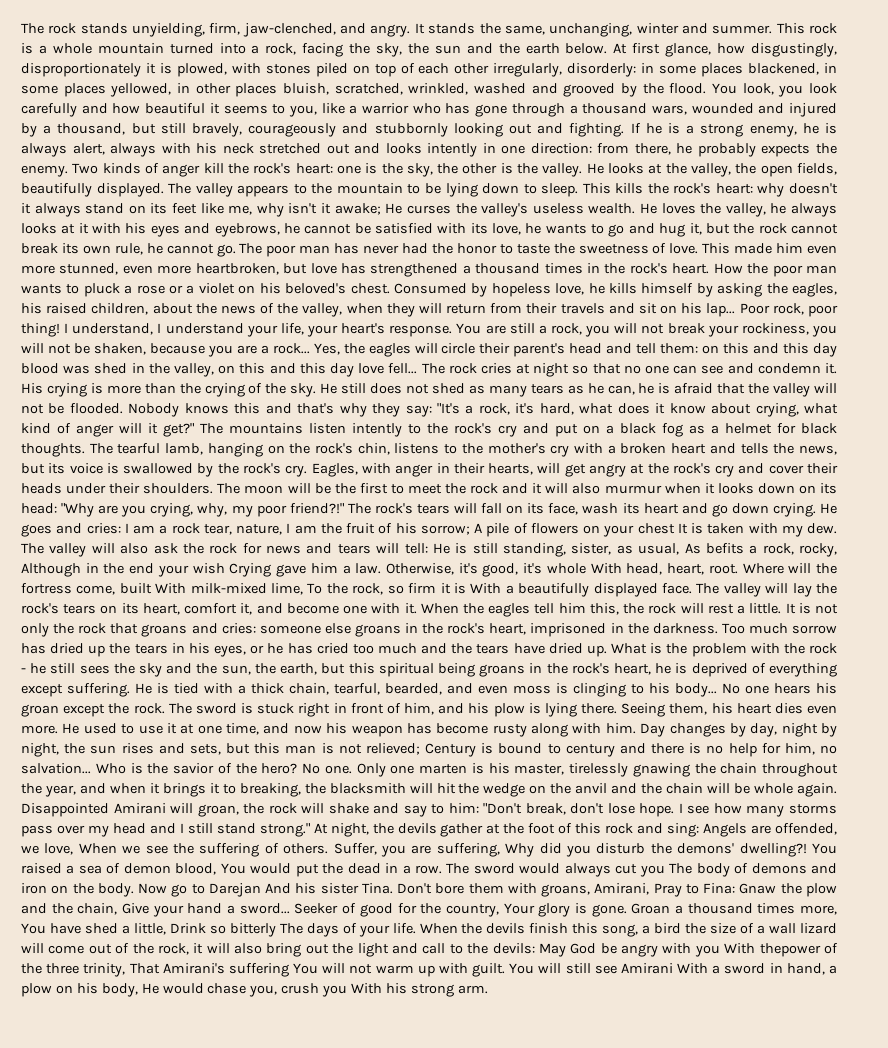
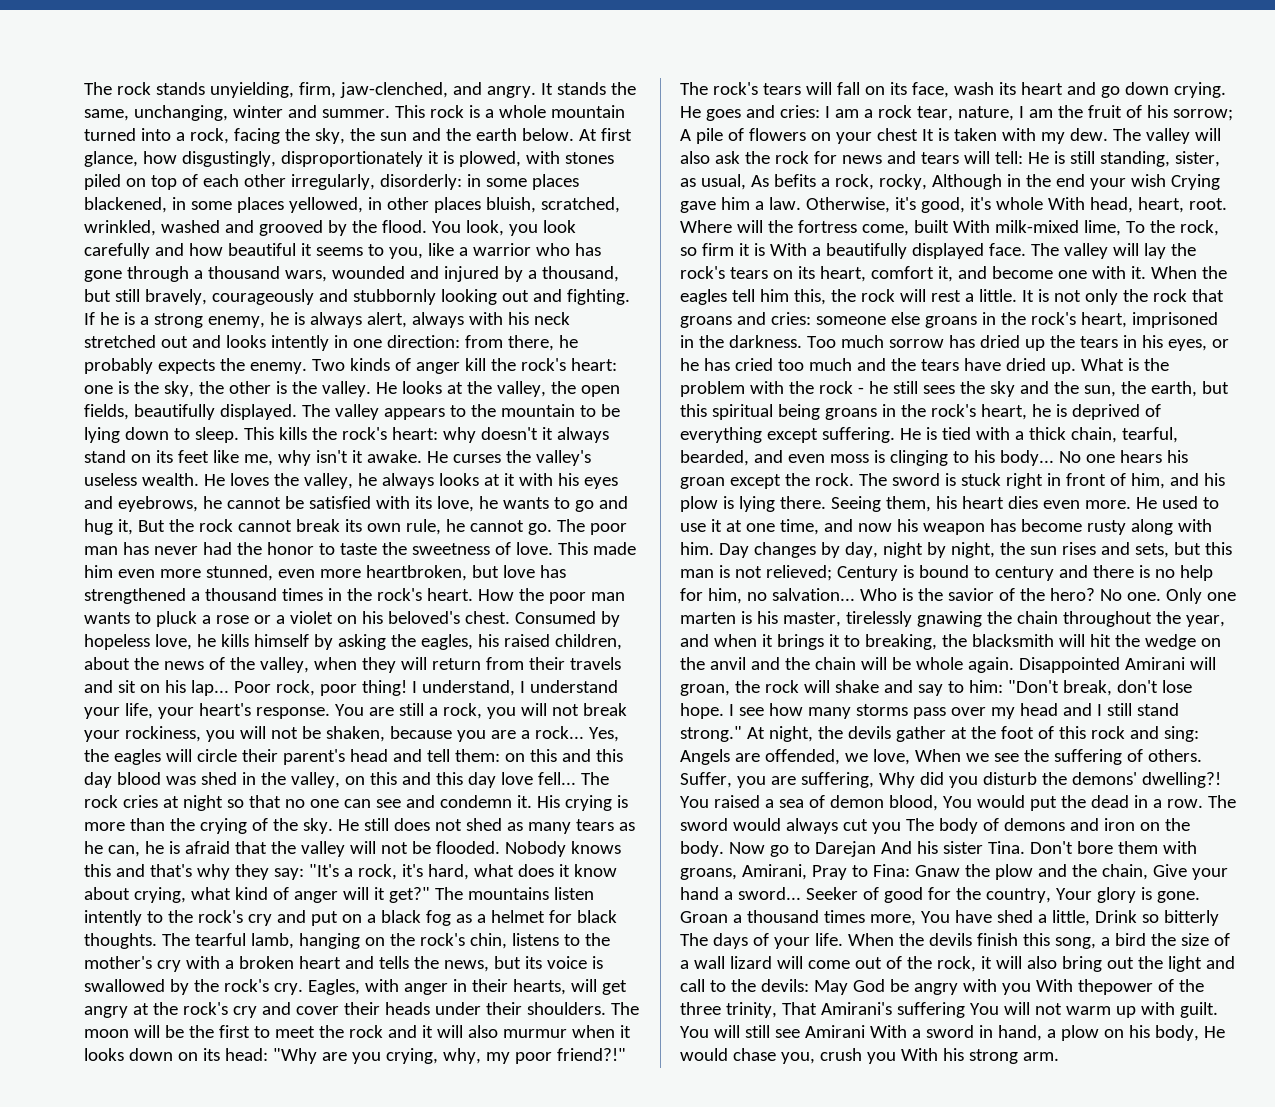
- This kills the rock's heart: why doesn't it always stand on its feet like me, why isn't it awake; He curses the valley's useless wealth.
+ This kills the rock's heart: why doesn't it always stand on its feet like me, why isn't it awake. He curses the valley's useless wealth.
- He loves the valley, he always looks at it with his eyes and eyebrows, he cannot be satisfied with its love, he wants to go and hug it, but the rock cannot break its own rule, he cannot go.
+ He loves the valley, he always looks at it with his eyes and eyebrows, he cannot be satisfied with its love, he wants to go and hug it, But the rock cannot break its own rule, he cannot go.

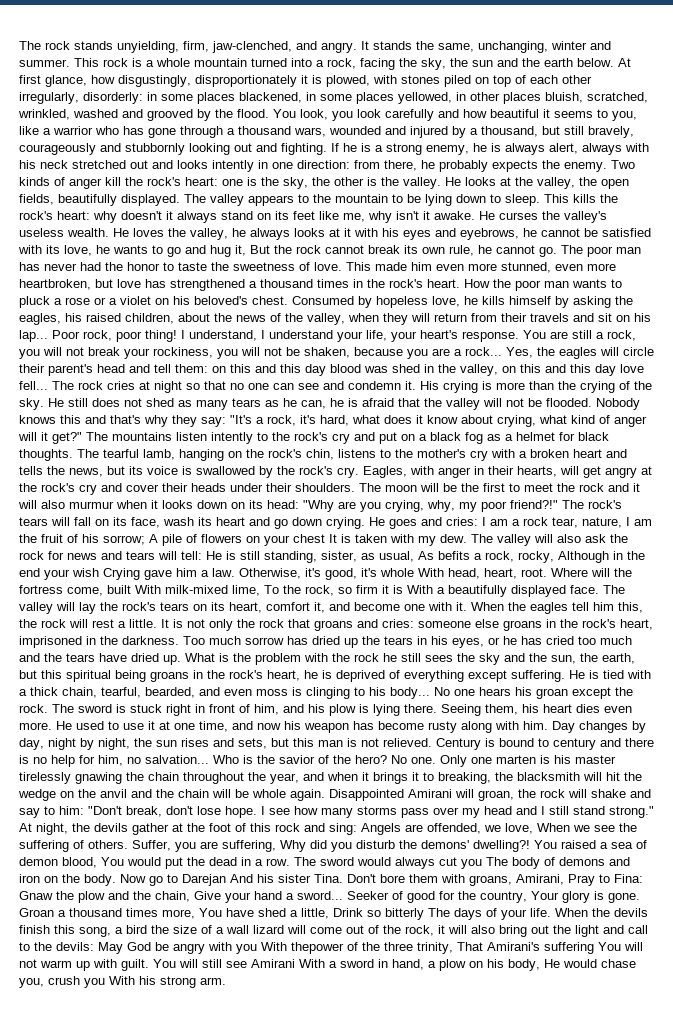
- What is the problem with the rock - he still sees the sky and the sun, the earth, but this spiritual being groans in the rock's heart, he is deprived of everything except suffering.
+ What is the problem with the rock he still sees the sky and the sun, the earth, but this spiritual being groans in the rock's heart, he is deprived of everything except suffering.
- Day changes by day, night by night, the sun rises and sets, but this man is not relieved; Century is bound to century and there is no help for him, no salvation...
+ Day changes by day, night by night, the sun rises and sets, but this man is not relieved. Century is bound to century and there is no help for him, no salvation...
- Only one marten is his master, tirelessly gnawing the chain throughout the year, and when it brings it to breaking, the blacksmith will hit the wedge on the anvil and the chain will be whole again.
+ Only one marten is his master tirelessly gnawing the chain throughout the year, and when it brings it to breaking, the blacksmith will hit the wedge on the anvil and the chain will be whole again.

